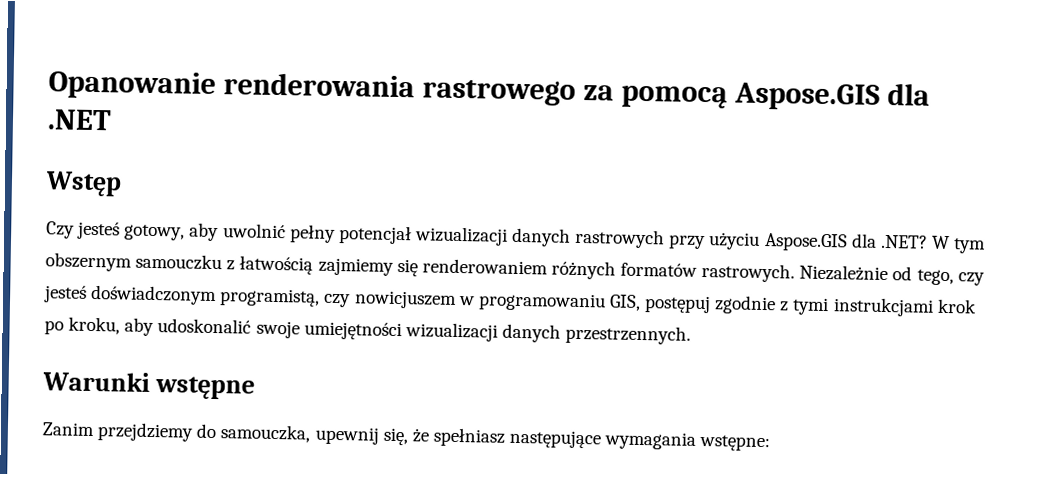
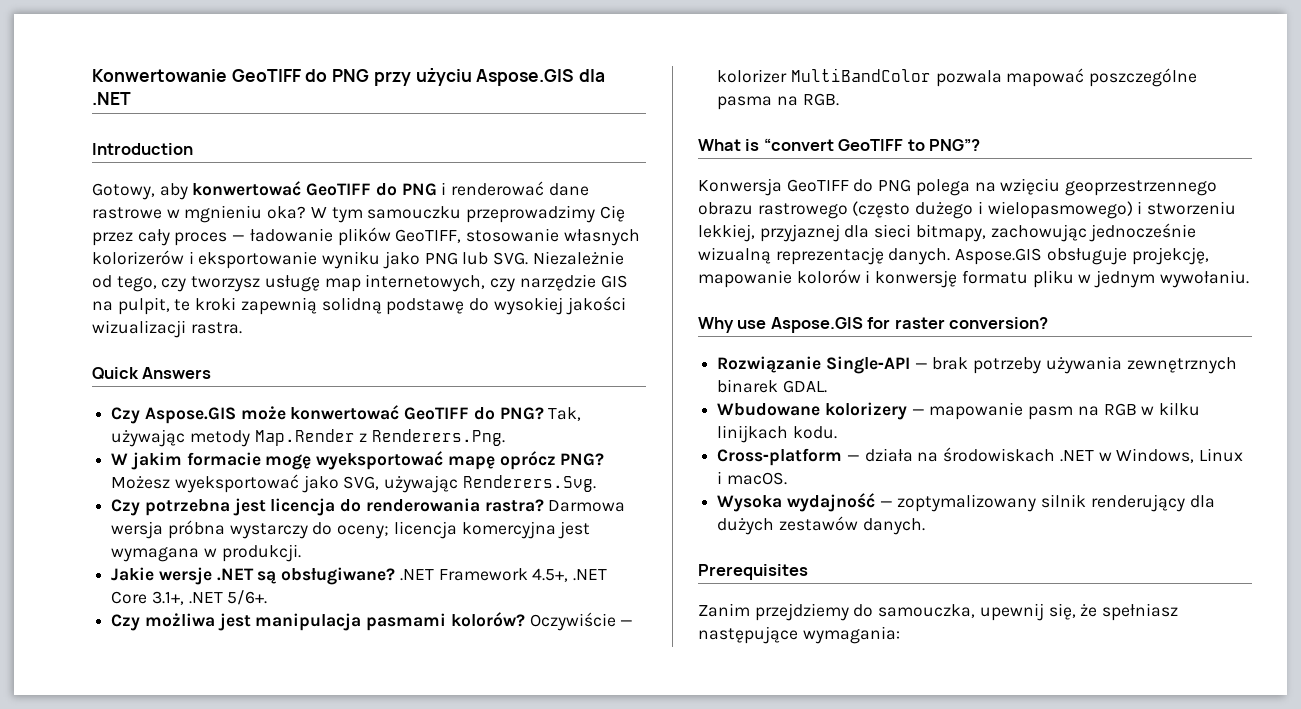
- Opanowanie renderowania rastrowego za pomocą Aspose.GIS dla .NET
- Wstęp
- Czy jesteś gotowy, aby uwolnić pełny potencjał wizualizacji danych rastrowych przy użyciu Aspose.GIS dla .NET? W tym obszernym samouczku z łatwością zajmiemy się renderowaniem różnych formatów rastrowych. Niezależnie od tego, czy jesteś doświadczonym programistą, czy nowicjuszem w programowaniu GIS, postępuj zgodnie z tymi instrukcjami krok po kroku, aby udoskonalić swoje umiejętności wizualizacji danych przestrzennych.
- Warunki wstępne
+ Konwertowanie GeoTIFF do PNG przy użyciu Aspose.GIS dla .NET
+ Introduction
+ Gotowy, aby konwertować GeoTIFF do PNG i renderować dane rastrowe w mgnieniu oka? W tym samouczku przeprowadzimy Cię przez cały proces — ładowanie plików GeoTIFF, stosowanie własnych kolorizerów i eksportowanie wyniku jako PNG lub SVG. Niezależnie od tego, czy tworzysz usługę map internetowych, czy narzędzie GIS na pulpit, te kroki zapewnią solidną podstawę do wysokiej jakości wizualizacji rastra.
+ Quick Answers
+ Czy Aspose.GIS może konwertować GeoTIFF do PNG? Tak, używając metody Map.Render z Renderers.Png.
+ W jakim formacie mogę wyeksportować mapę oprócz PNG? Możesz wyeksportować jako SVG, używając Renderers.Svg.
+ Czy potrzebna jest licencja do renderowania rastra? Darmowa wersja próbna wystarczy do oceny; licencja komercyjna jest wymagana w produkcji.
+ Jakie wersje .NET są obsługiwane? .NET Framework 4.5+, .NET Core 3.1+, .NET 5/6+.
+ Czy możliwa jest manipulacja pasmami kolorów? Oczywiście — kolorizer MultiBandColor pozwala mapować poszczególne pasma na RGB.
+ What is “convert GeoTIFF to PNG”?
+ Konwersja GeoTIFF do PNG polega na wzięciu geoprzestrzennego obrazu rastrowego (często dużego i wielopasmowego) i stworzeniu lekkiej, przyjaznej dla sieci bitmapy, zachowując jednocześnie wizualną reprezentację danych. Aspose.GIS obsługuje projekcję, mapowanie kolorów i konwersję formatu pliku w jednym wywołaniu.
+ Why use Aspose.GIS for raster conversion?
+ Rozwiązanie Single‑API — brak potrzeby używania zewnętrznych binarek GDAL.
+ Wbudowane kolorizery — mapowanie pasm na RGB w kilku linijkach kodu.
+ Cross‑platform — działa na środowiskach .NET w Windows, Linux i macOS.
+ Wysoka wydajność — zoptymalizowany silnik renderujący dla dużych zestawów danych.
+ Prerequisites
- Zanim przejdziemy do samouczka, upewnij się, że spełniasz następujące wymagania wstępne:
+ Zanim przejdziemy do samouczka, upewnij się, że spełniasz następujące wymagania:

